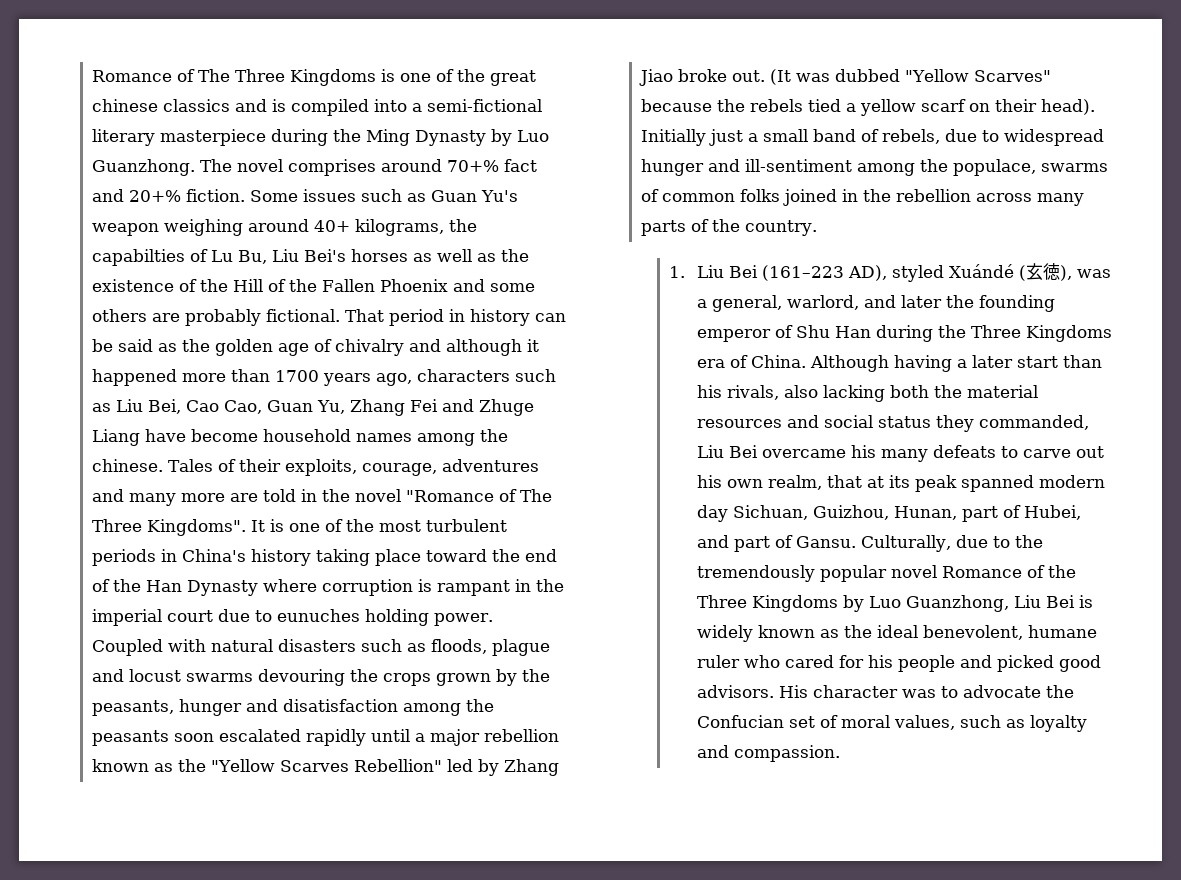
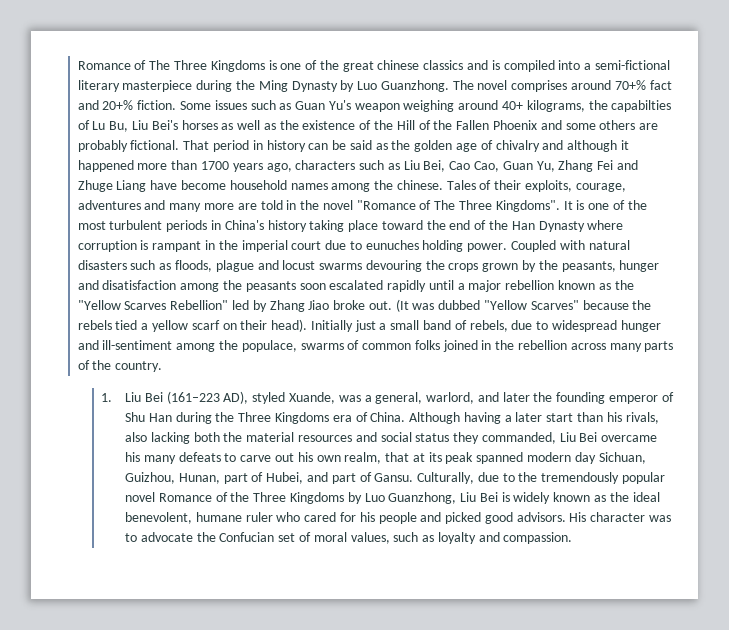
- 1. Liu Bei (161–223 AD), styled Xuándé (玄徳), was a general, warlord, and later the founding emperor of Shu Han during the Three Kingdoms era of China.
+ 1. Liu Bei (161–223 AD), styled Xuande, was a general, warlord, and later the founding emperor of Shu Han during the Three Kingdoms era of China.

